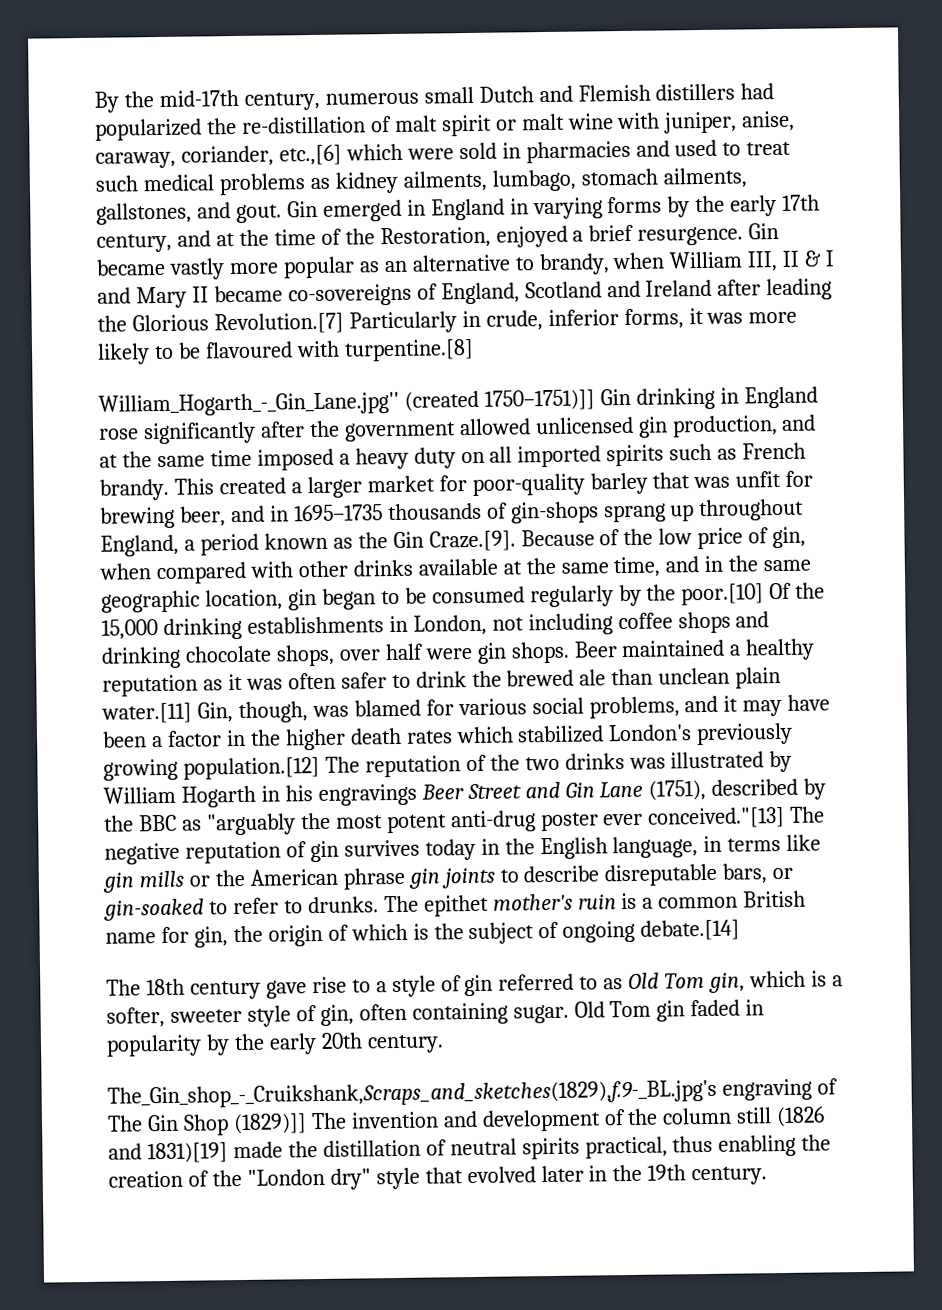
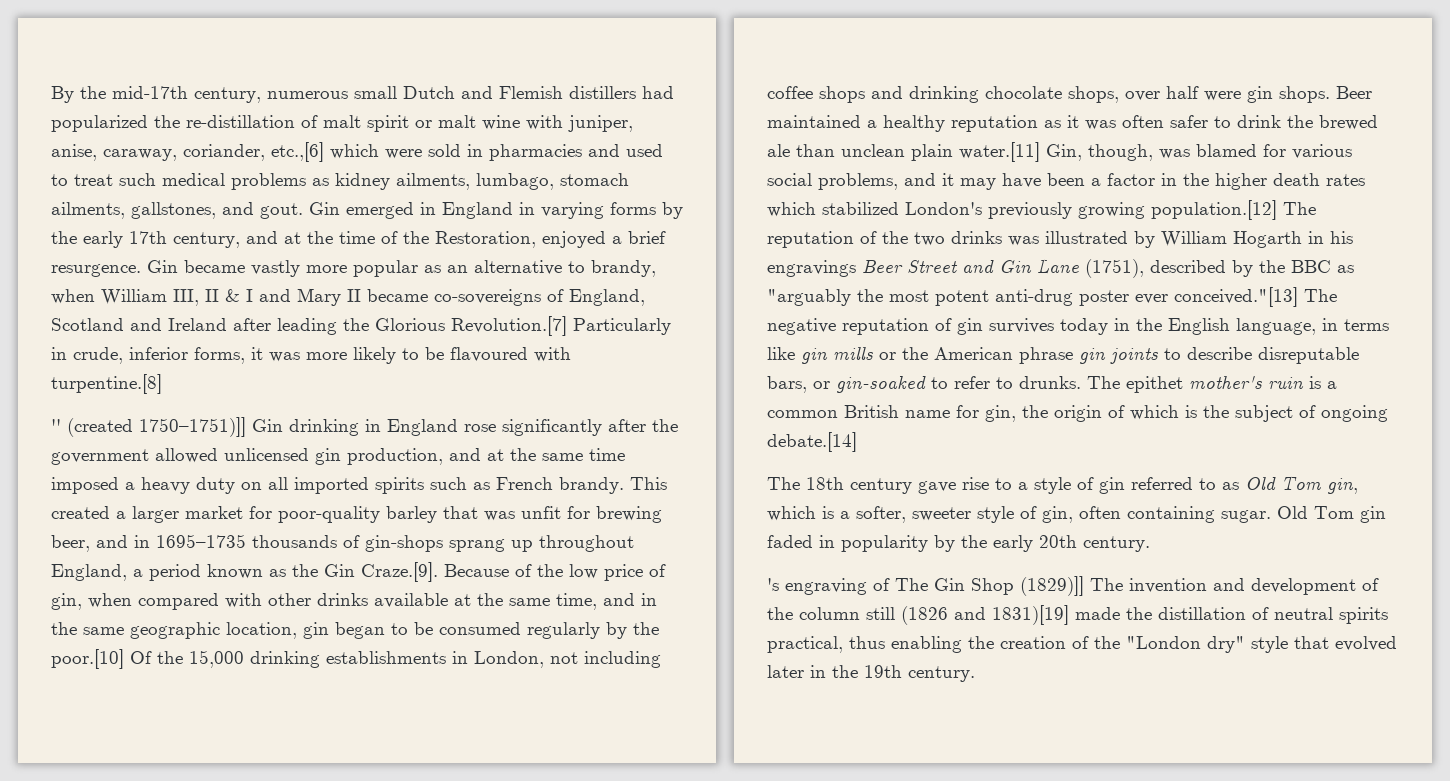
- William_Hogarth_-_Gin_Lane.jpg'' (created 1750–1751)]] Gin drinking in England rose significantly after the government allowed unlicensed gin production, and at the same time imposed a heavy duty on all imported spirits such as French brandy.
+ '' (created 1750–1751)]] Gin drinking in England rose significantly after the government allowed unlicensed gin production, and at the same time imposed a heavy duty on all imported spirits such as French brandy.
- The_Gin_shop_-_Cruikshank,Scraps_and_sketches(1829),f.9-_BL.jpg's engraving of The Gin Shop (1829)]] The invention and development of the column still (1826 and 1831)[19] made the distillation of neutral spirits practical, thus enabling the creation of the "London dry" style that evolved later in the 19th century.
+ 's engraving of The Gin Shop (1829)]] The invention and development of the column still (1826 and 1831)[19] made the distillation of neutral spirits practical, thus enabling the creation of the "London dry" style that evolved later in the 19th century.

